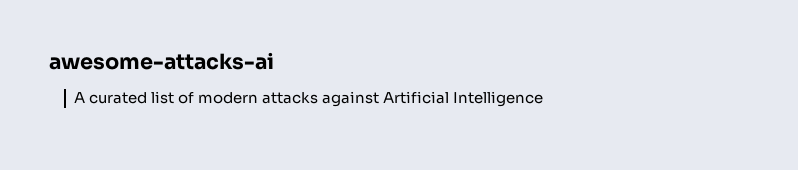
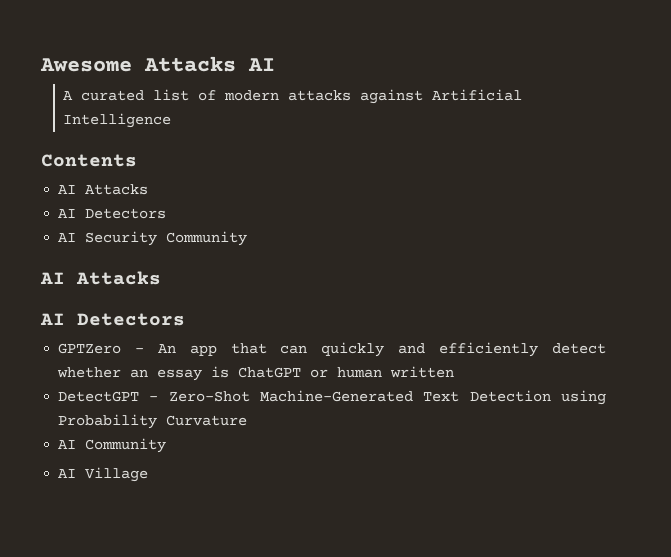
- awesome-attacks-ai
+ Awesome Attacks AI
+ Contents
+ AI Attacks
+ AI Detectors
+ AI Security Community
+ AI Attacks
+ AI Detectors
+ GPTZero - An app that can quickly and efficiently detect whether an essay is ChatGPT or human written
+ DetectGPT - Zero-Shot Machine-Generated Text Detection using Probability Curvature
+ AI Community
+ AI Village

